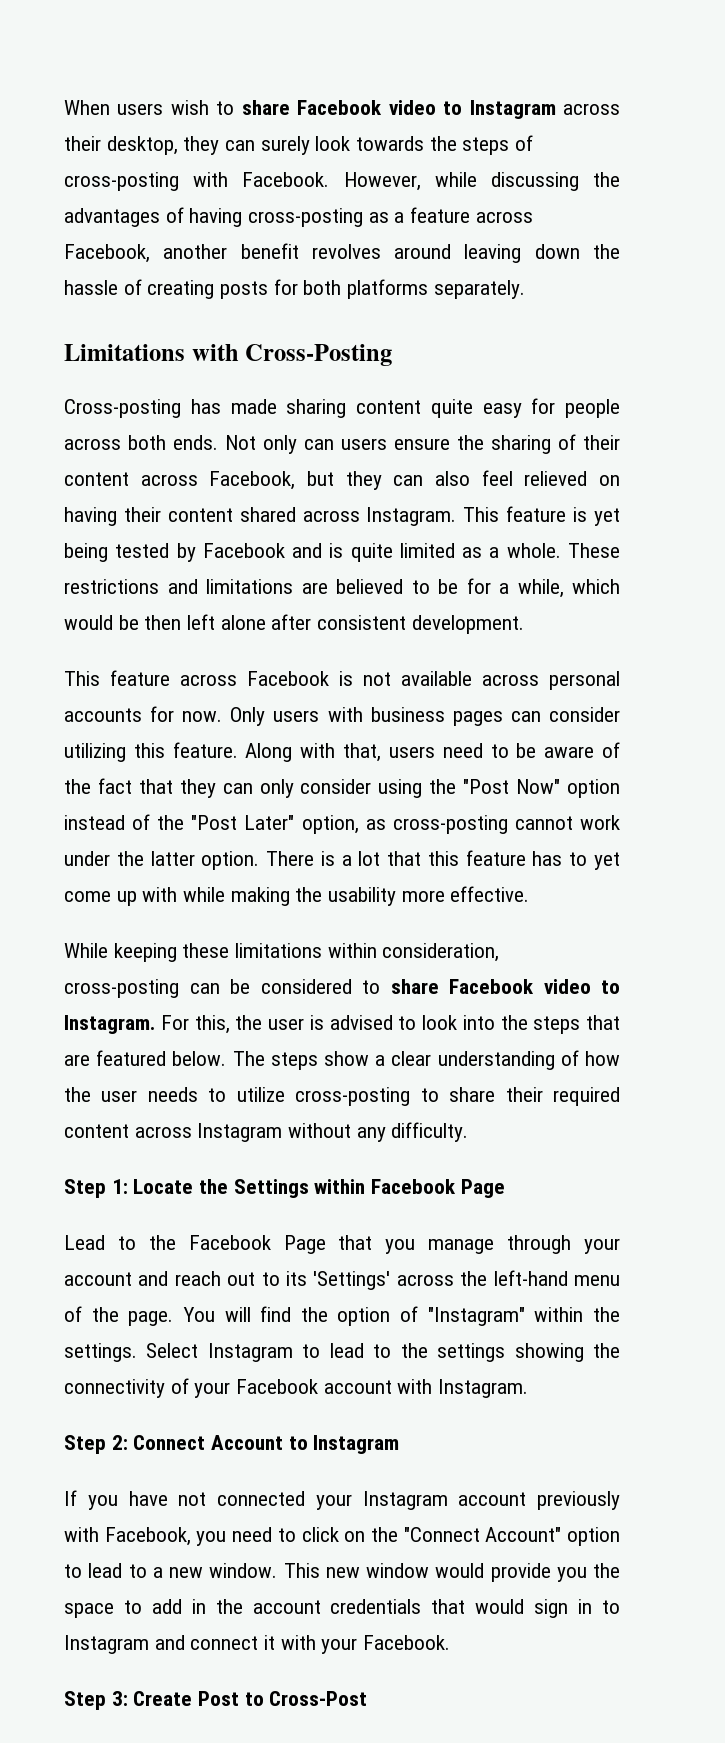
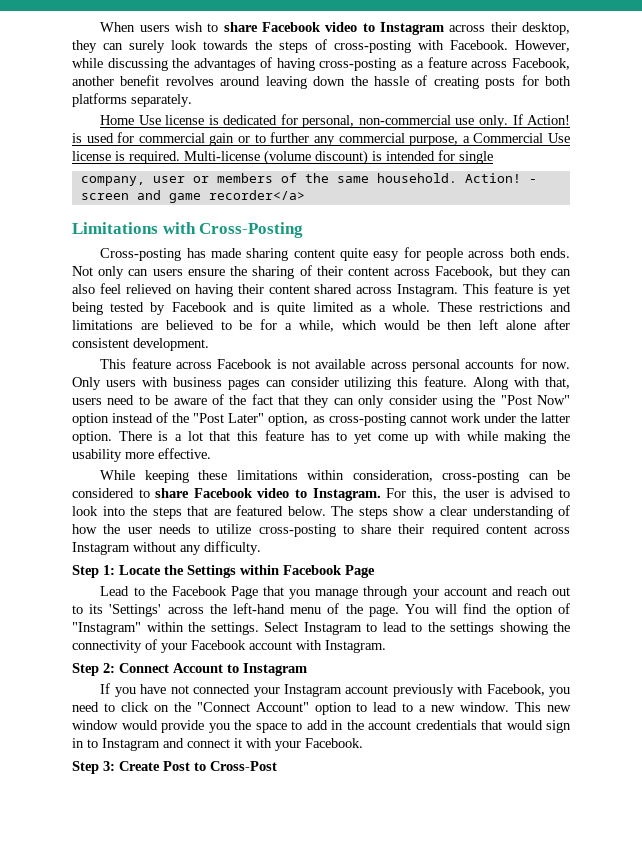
+ Home Use license is dedicated for personal, non-commercial use only. If Action! is used for commercial gain or to further any commercial purpose, a Commercial Use license is required. Multi-license (volume discount) is intended for single
+ company, user or members of the same household. Action! - screen and game recorder</a>

